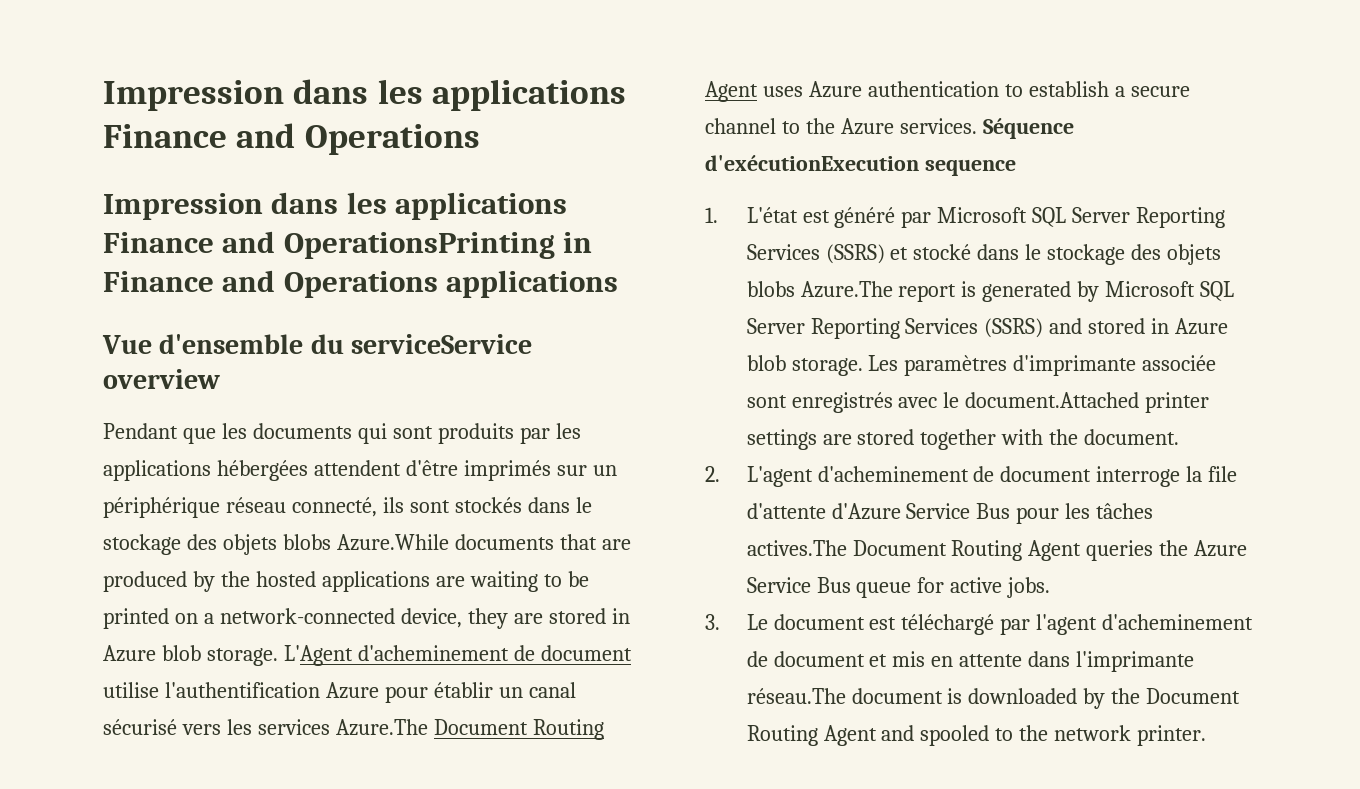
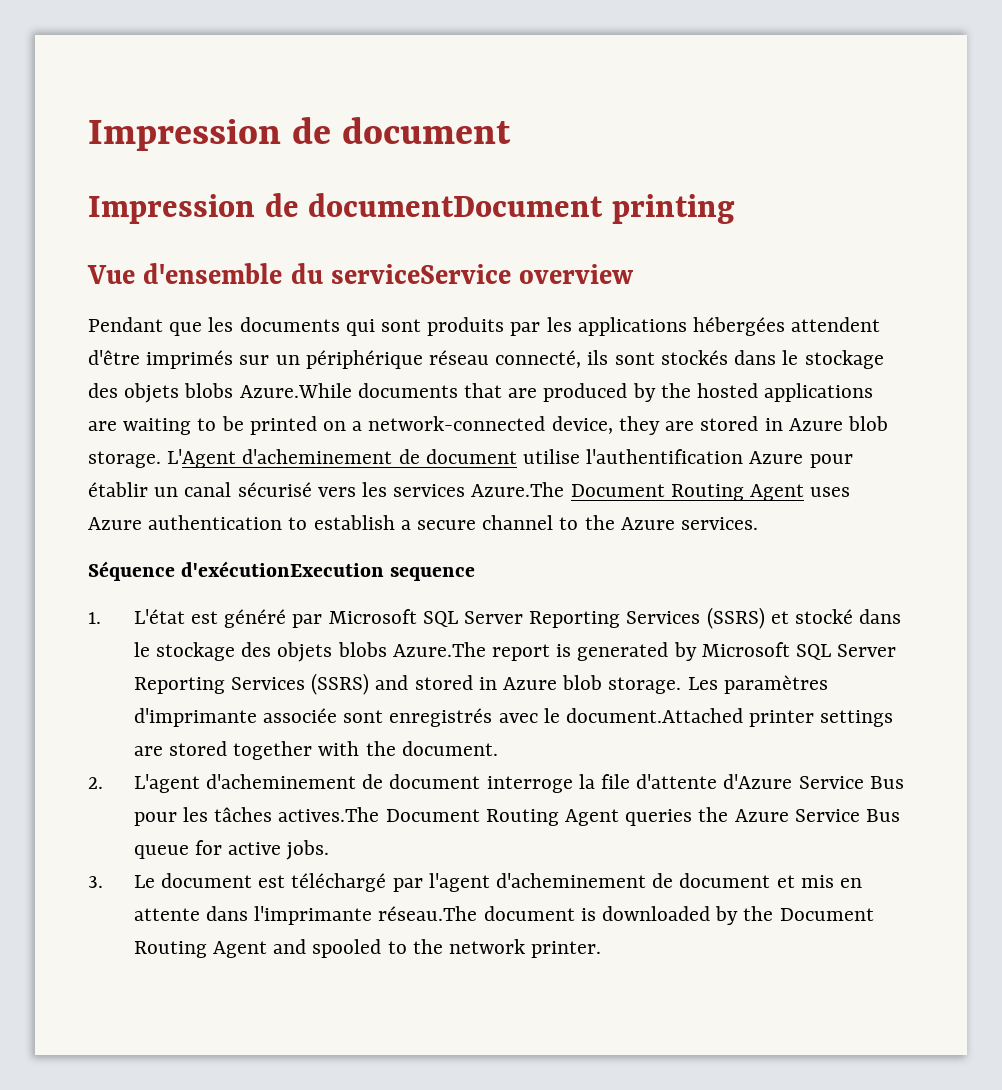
- Impression dans les applications Finance and Operations
- Impression dans les applications Finance and OperationsPrinting in Finance and Operations applications
+ Impression de document
+ Impression de documentDocument printing
- L'Agent d'acheminement de document utilise l'authentification Azure pour établir un canal sécurisé vers les services Azure.The Document Routing Agent uses Azure authentication to establish a secure channel to the Azure services. Séquence d'exécutionExecution sequence
+ L'Agent d'acheminement de document utilise l'authentification Azure pour établir un canal sécurisé vers les services Azure.The Document Routing Agent uses Azure authentication to establish a secure channel to the Azure services.
+ Séquence d'exécutionExecution sequence

